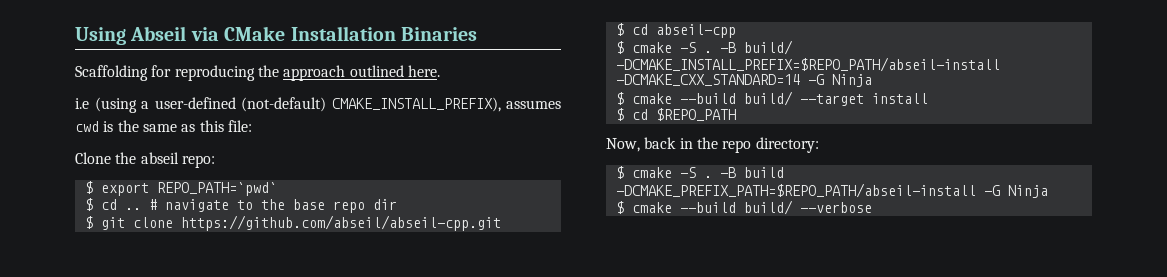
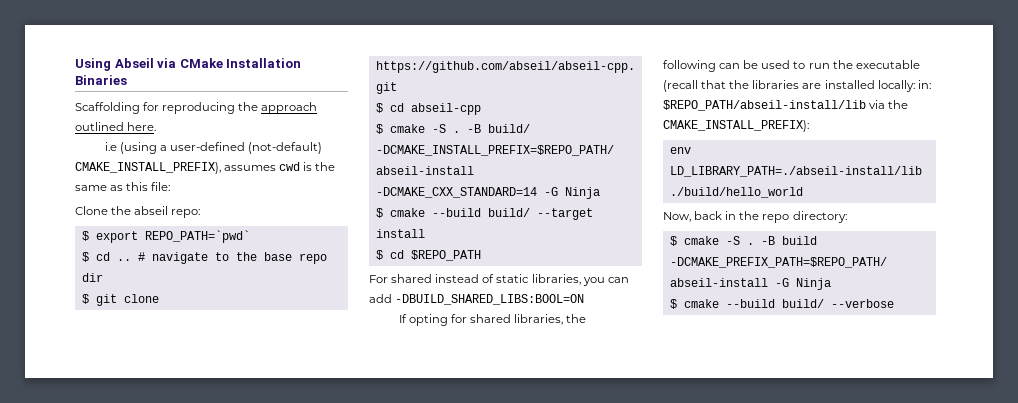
+ For shared instead of static libraries, you can add -DBUILD_SHARED_LIBS:BOOL=ON
+ If opting for shared libraries, the following can be used to run the executable (recall that the libraries are installed locally: in: $REPO_PATH/abseil-install/lib via the CMAKE_INSTALL_PREFIX):
+ env LD_LIBRARY_PATH=./abseil-install/lib ./build/hello_world

